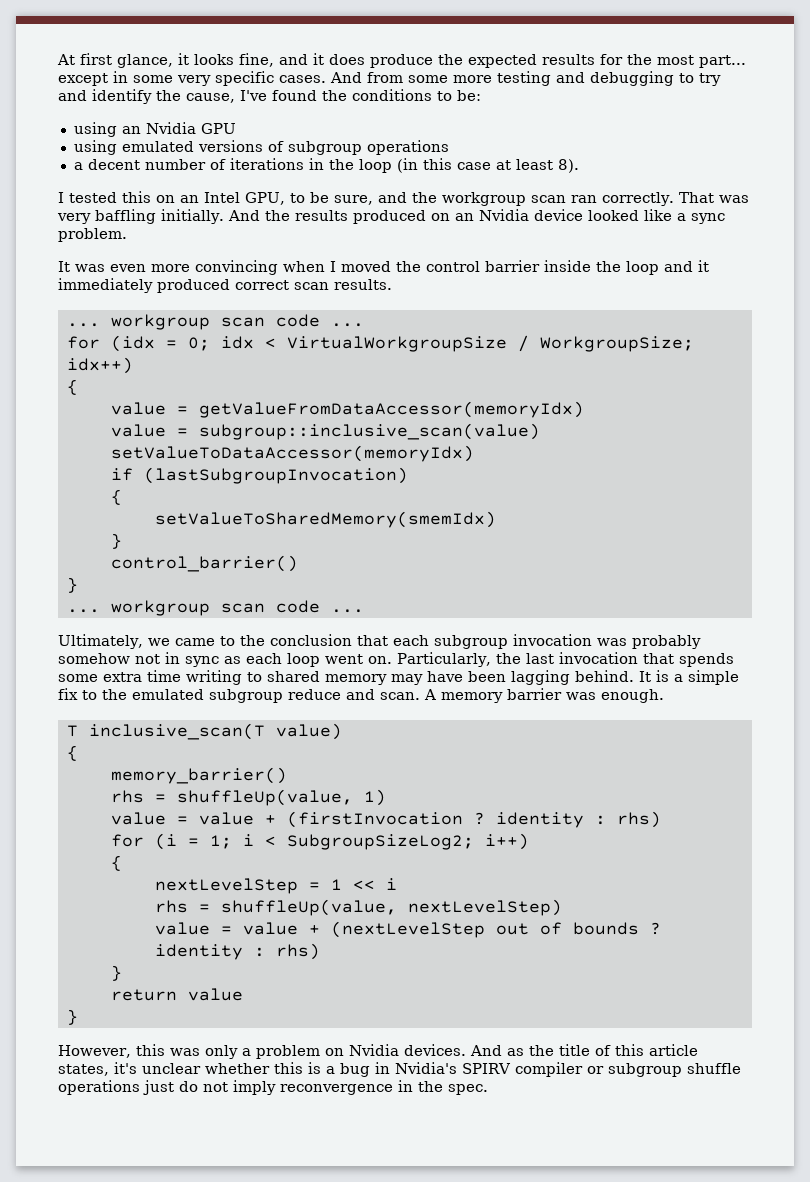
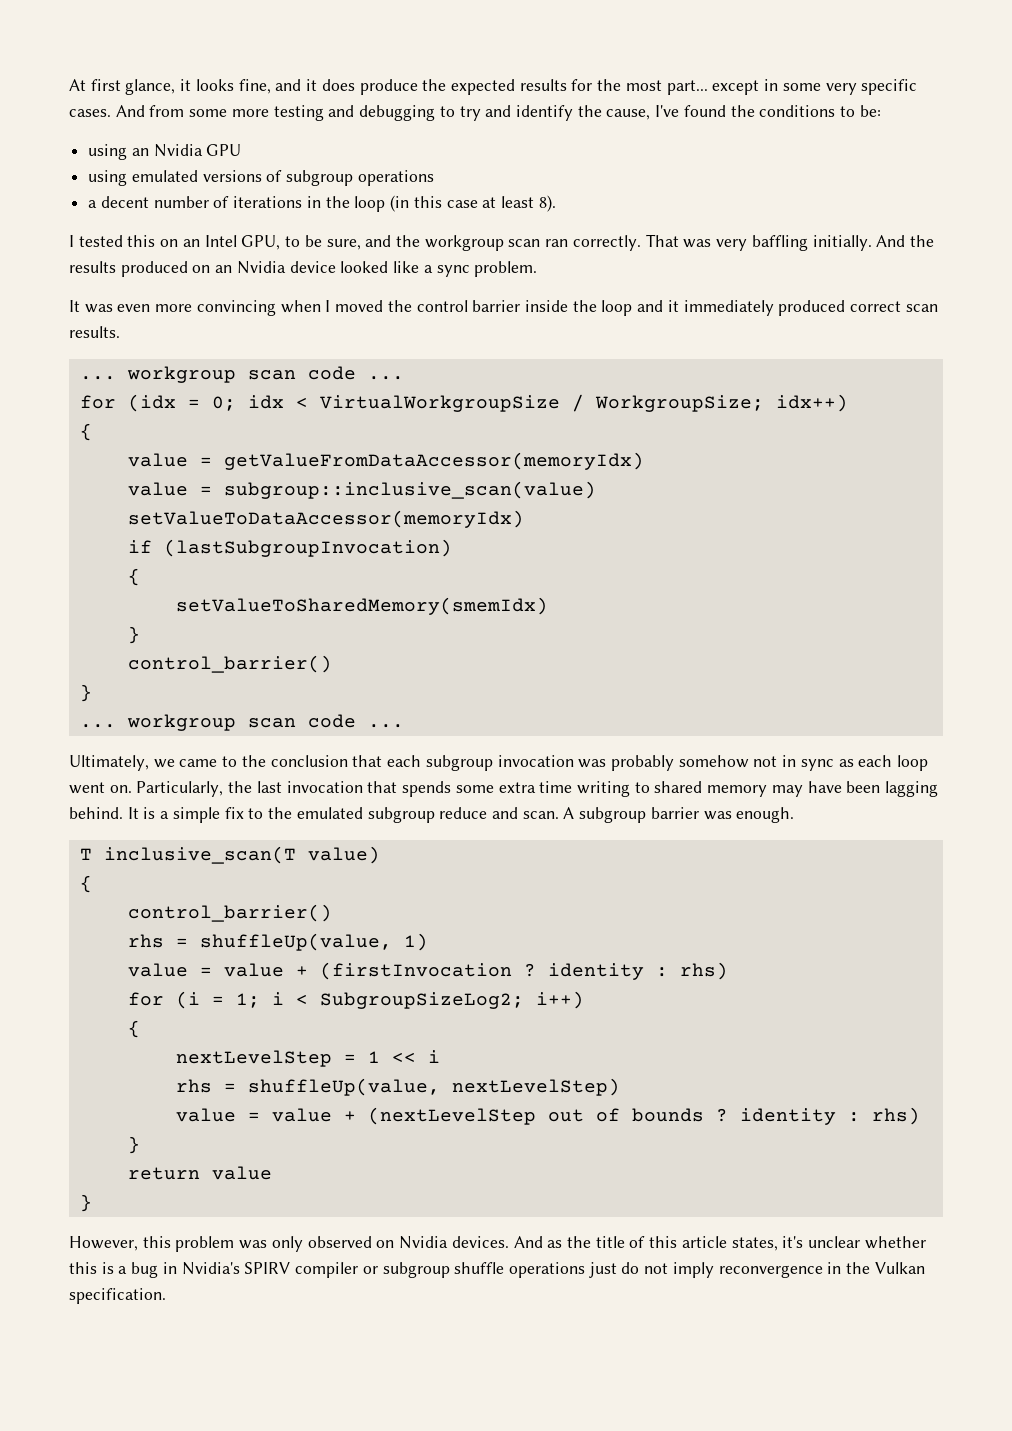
- A memory barrier was enough.
+ A subgroup barrier was enough.
  T inclusive_scan(T value)
  {
- memory_barrier()
+ control_barrier()
- However, this was only a problem on Nvidia devices.
+ However, this problem was only observed on Nvidia devices.
- And as the title of this article states, it's unclear whether this is a bug in Nvidia's SPIRV compiler or subgroup shuffle operations just do not imply reconvergence in the spec.
+ And as the title of this article states, it's unclear whether this is a bug in Nvidia's SPIRV compiler or subgroup shuffle operations just do not imply reconvergence in the Vulkan specification.

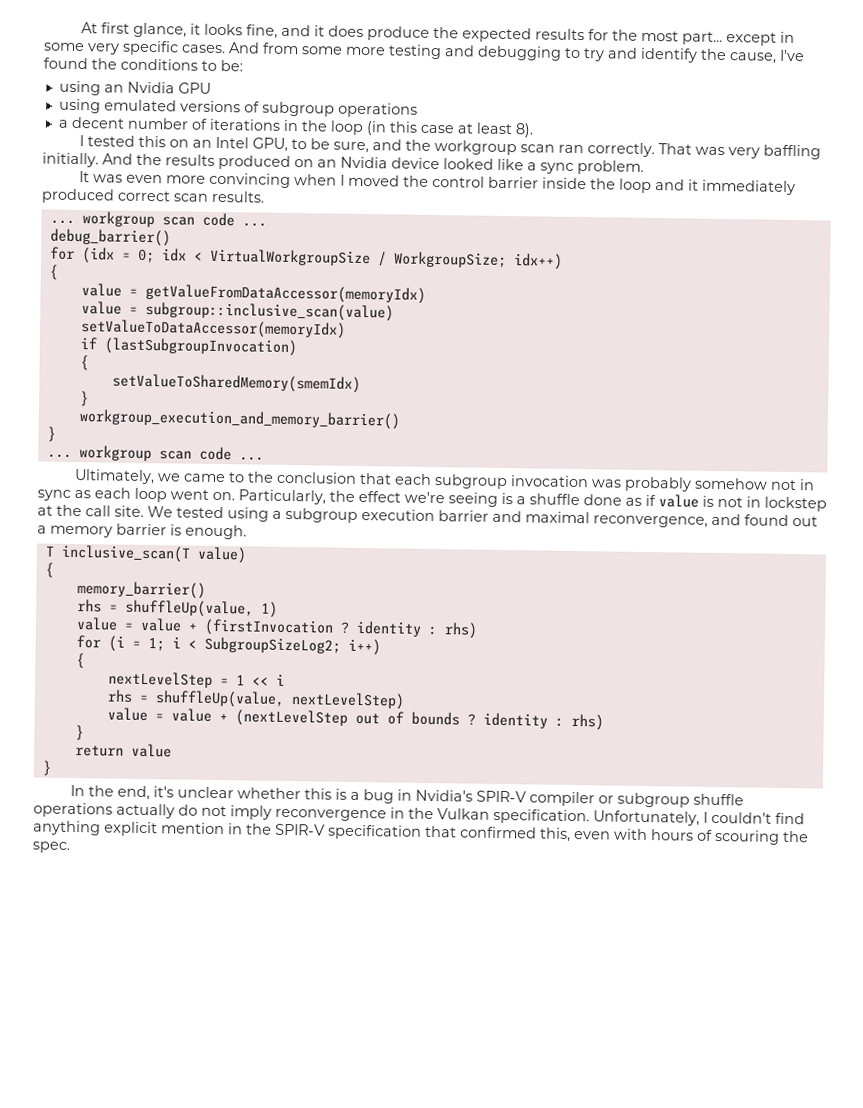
+ debug_barrier()
  setValueToSharedMemory(smemIdx)
  }
- control_barrier()
+ workgroup_execution_and_memory_barrier()
- Particularly, the last invocation that spends some extra time writing to shared memory may have been lagging behind. It is a simple fix to the emulated subgroup reduce and scan. A subgroup barrier was enough.
+ Particularly, the effect we're seeing is a shuffle done as if value is not in lockstep at the call site. We tested using a subgroup execution barrier and maximal reconvergence, and found out a memory barrier is enough.
  T inclusive_scan(T value)
  {
- control_barrier()
+ memory_barrier()
- However, this problem was only observed on Nvidia devices. And as the title of this article states, it's unclear whether this is a bug in Nvidia's SPIRV compiler or subgroup shuffle operations just do not imply reconvergence in the Vulkan specification.
+ In the end, it's unclear whether this is a bug in Nvidia's SPIR-V compiler or subgroup shuffle operations actually do not imply reconvergence in the Vulkan specification.
+ Unfortunately, I couldn't find anything explicit mention in the SPIR-V specification that confirmed this, even with hours of scouring the spec.

